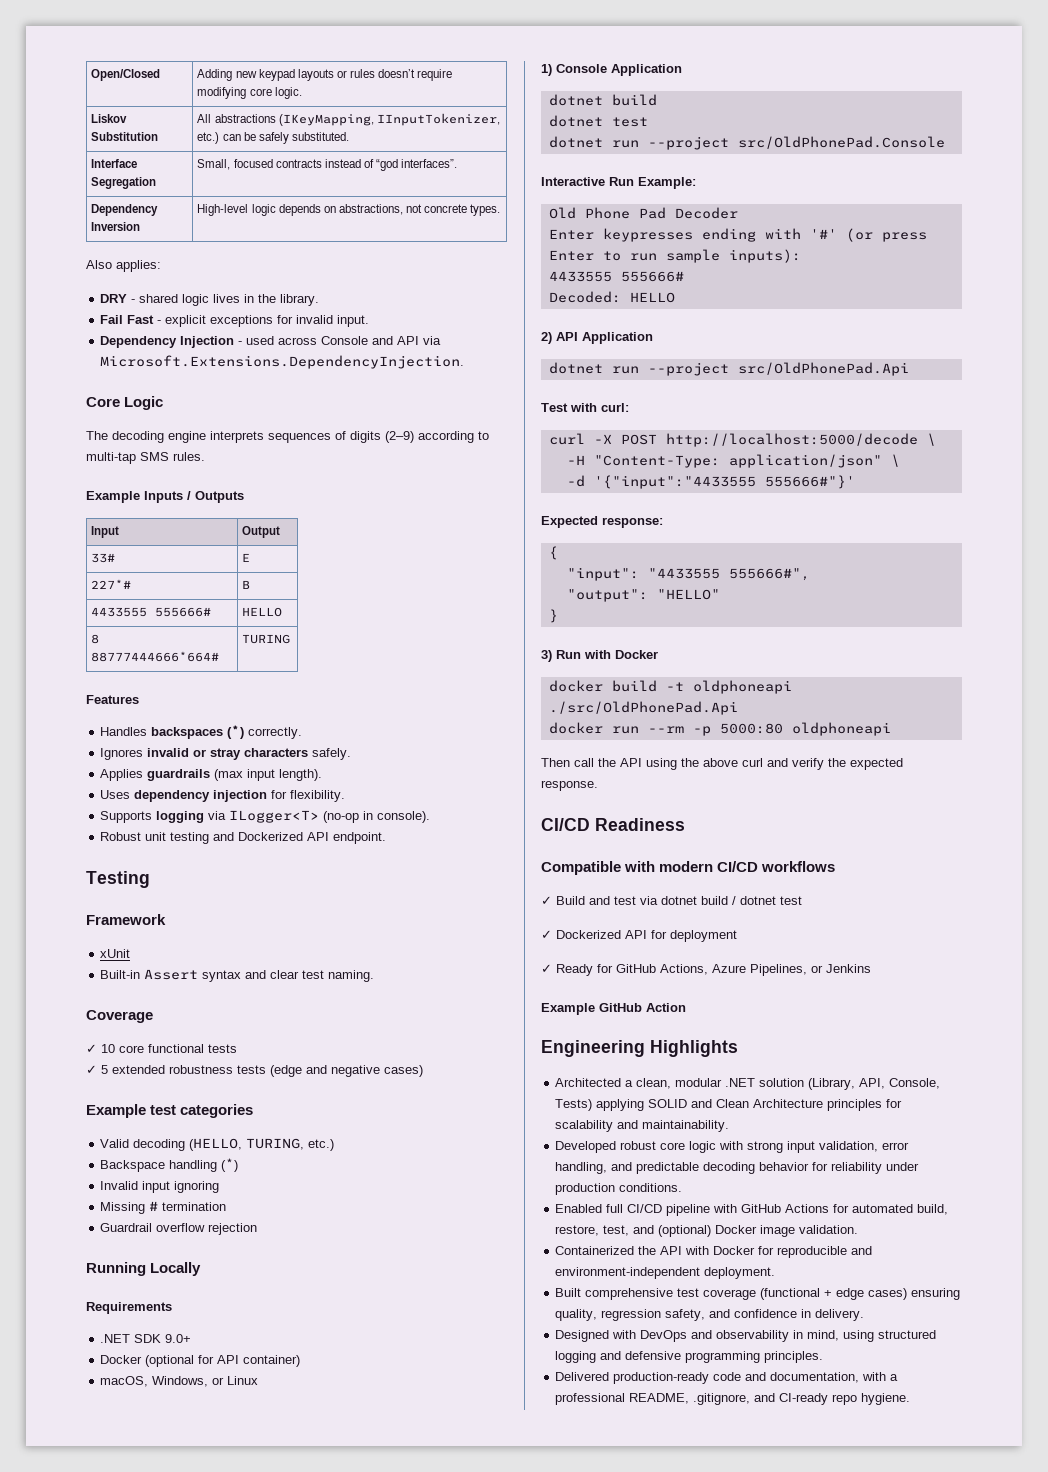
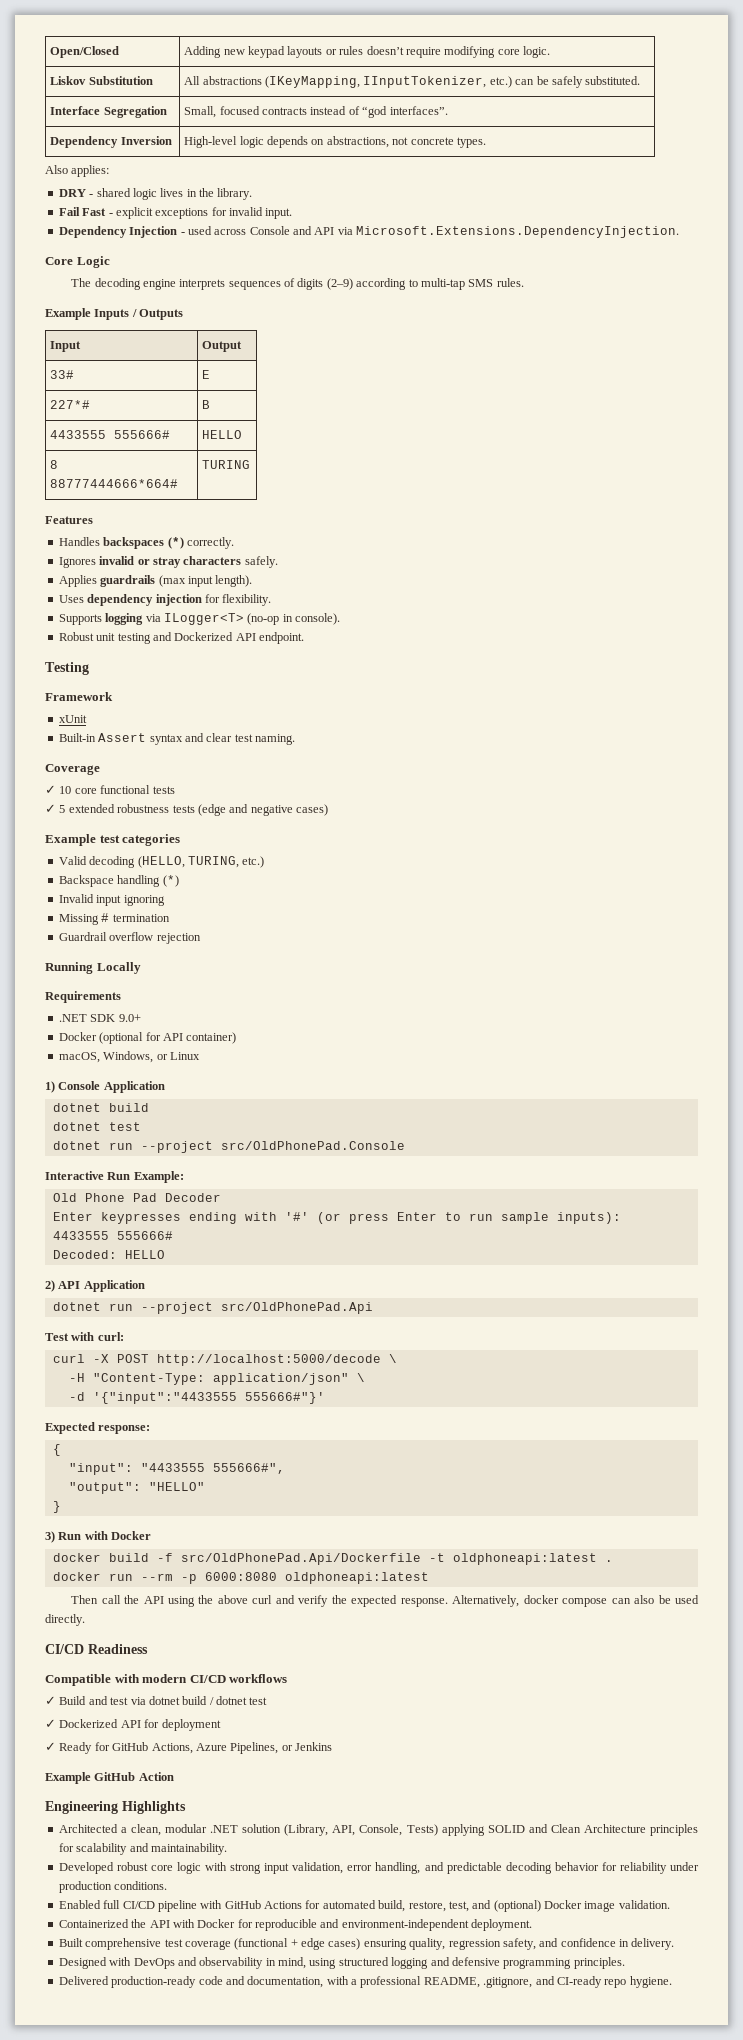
- docker build -t oldphoneapi ./src/OldPhonePad.Api
+ docker build -f src/OldPhonePad.Api/Dockerfile -t oldphoneapi:latest .
- docker run --rm -p 5000:80 oldphoneapi
+ docker run --rm -p 6000:8080 oldphoneapi:latest
+ Alternatively, docker compose can also be used directly.

